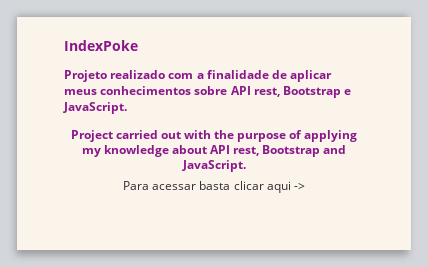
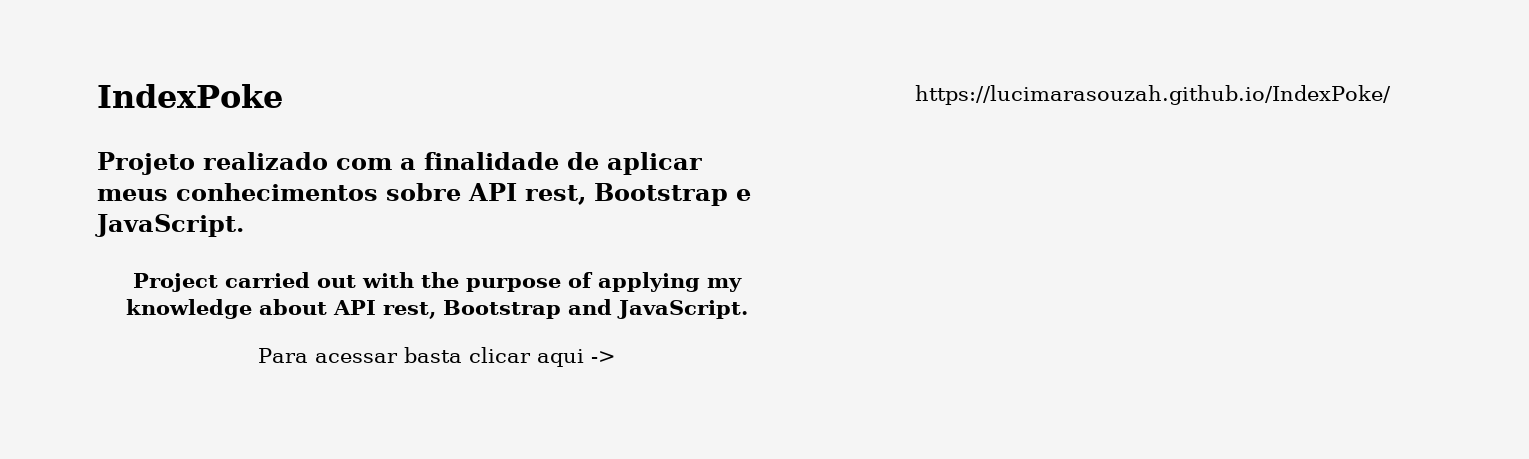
- Para acessar basta clicar aqui ->
+ Para acessar basta clicar aqui -> https://lucimarasouzah.github.io/IndexPoke/

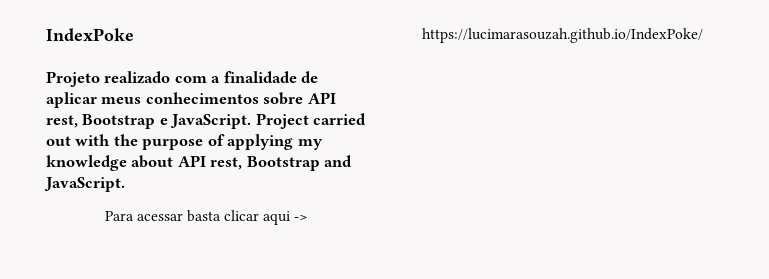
- Projeto realizado com a finalidade de aplicar meus conhecimentos sobre API rest, Bootstrap e JavaScript.
- Project carried out with the purpose of applying my knowledge about API rest, Bootstrap and JavaScript.
+ Projeto realizado com a finalidade de aplicar meus conhecimentos sobre API rest, Bootstrap e JavaScript. Project carried out with the purpose of applying my knowledge about API rest, Bootstrap and JavaScript.

